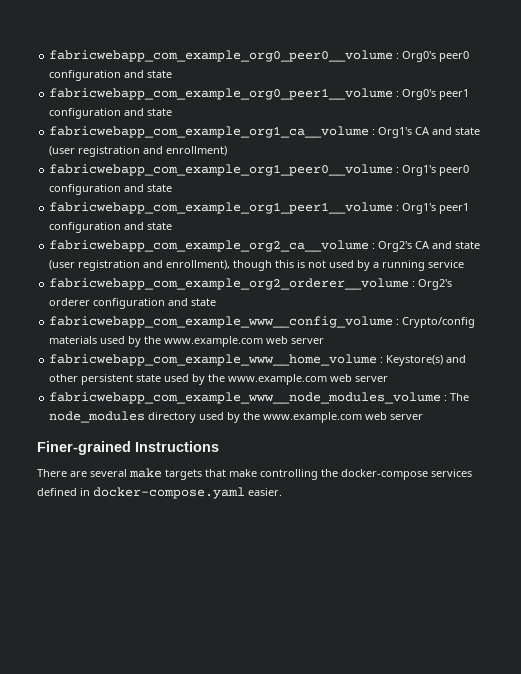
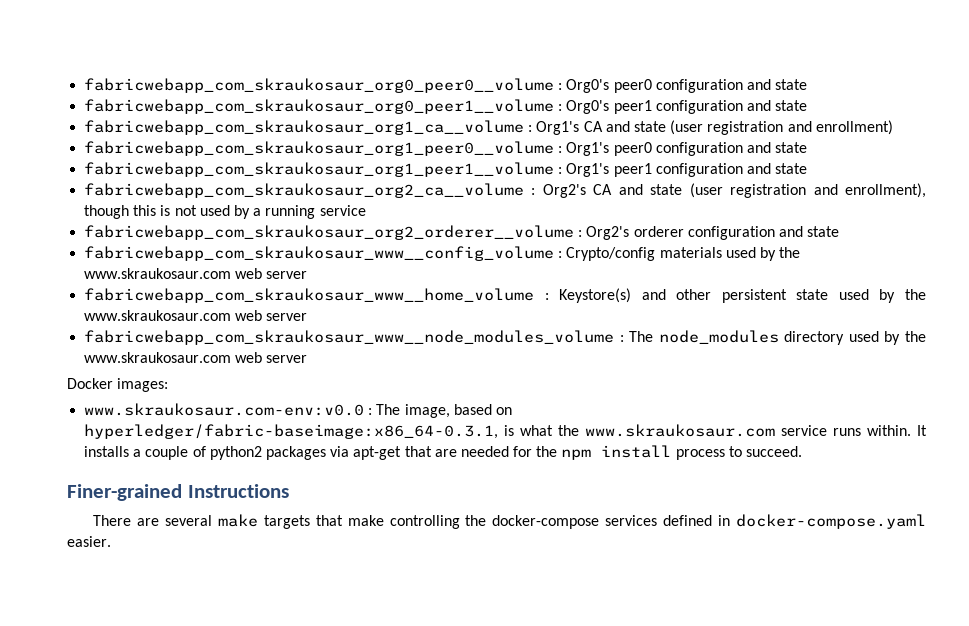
- fabricwebapp_com_example_org0_peer0__volume : Org0's peer0 configuration and state
+ fabricwebapp_com_skraukosaur_org0_peer0__volume : Org0's peer0 configuration and state
- fabricwebapp_com_example_org0_peer1__volume : Org0's peer1 configuration and state
+ fabricwebapp_com_skraukosaur_org0_peer1__volume : Org0's peer1 configuration and state
- fabricwebapp_com_example_org1_ca__volume : Org1's CA and state (user registration and enrollment)
+ fabricwebapp_com_skraukosaur_org1_ca__volume : Org1's CA and state (user registration and enrollment)
- fabricwebapp_com_example_org1_peer0__volume : Org1's peer0 configuration and state
+ fabricwebapp_com_skraukosaur_org1_peer0__volume : Org1's peer0 configuration and state
- fabricwebapp_com_example_org1_peer1__volume : Org1's peer1 configuration and state
+ fabricwebapp_com_skraukosaur_org1_peer1__volume : Org1's peer1 configuration and state
- fabricwebapp_com_example_org2_ca__volume : Org2's CA and state (user registration and enrollment), though this is not used by a running service
+ fabricwebapp_com_skraukosaur_org2_ca__volume : Org2's CA and state (user registration and enrollment), though this is not used by a running service
- fabricwebapp_com_example_org2_orderer__volume : Org2's orderer configuration and state
+ fabricwebapp_com_skraukosaur_org2_orderer__volume : Org2's orderer configuration and state
- fabricwebapp_com_example_www__config_volume : Crypto/config materials used by the www.example.com web server
- fabricwebapp_com_example_www__home_volume : Keystore(s) and other persistent state used by the www.example.com web server
- fabricwebapp_com_example_www__node_modules_volume : The node_modules directory used by the www.example.com web server
+ fabricwebapp_com_skraukosaur_www__config_volume : Crypto/config materials used by the www.skraukosaur.com web server
+ fabricwebapp_com_skraukosaur_www__home_volume : Keystore(s) and other persistent state used by the www.skraukosaur.com web server
+ fabricwebapp_com_skraukosaur_www__node_modules_volume : The node_modules directory used by the www.skraukosaur.com web server
+ Docker images:
+ www.skraukosaur.com-env:v0.0 : The image, based on hyperledger/fabric-baseimage:x86_64-0.3.1, is what the www.skraukosaur.com service runs within. It installs a couple of python2 packages via apt-get that are needed for the npm install process to succeed.

